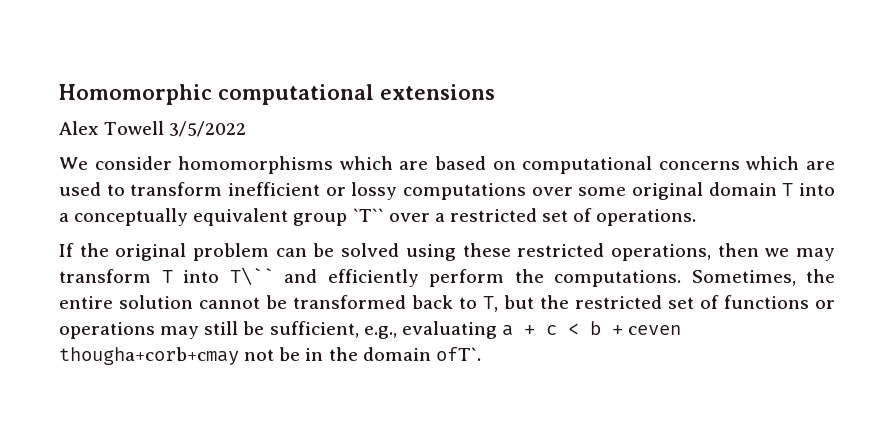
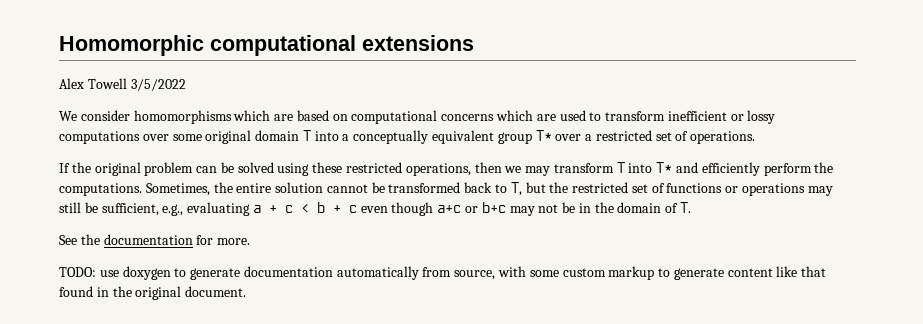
- We consider homomorphisms which are based on computational concerns which are used to transform inefficient or lossy computations over some original domain T into a conceptually equivalent group `T`` over a restricted set of operations.
+ We consider homomorphisms which are based on computational concerns which are used to transform inefficient or lossy computations over some original domain T into a conceptually equivalent group T* over a restricted set of operations.
- If the original problem can be solved using these restricted operations, then we may transform T into T\`` and efficiently perform the computations.
+ If the original problem can be solved using these restricted operations, then we may transform T into T* and efficiently perform the computations.
- Sometimes, the entire solution cannot be transformed back to T, but the restricted set of functions or operations may still be sufficient, e.g., evaluating a + c < b + ceven thougha+corb+cmay not be in the domain ofT`.
+ Sometimes, the entire solution cannot be transformed back to T, but the restricted set of functions or operations may still be sufficient, e.g., evaluating a + c < b + c even though a+c or b+c may not be in the domain of T.
+ See the documentation for more.
+ TODO: use doxygen to generate documentation automatically from source, with some custom markup to generate content like that found in the original document.

